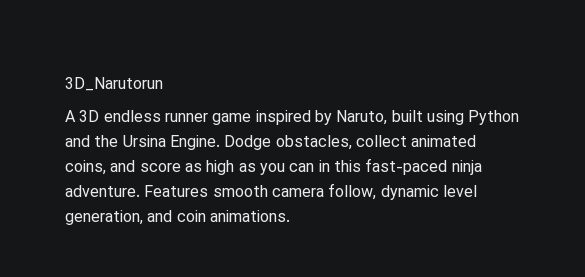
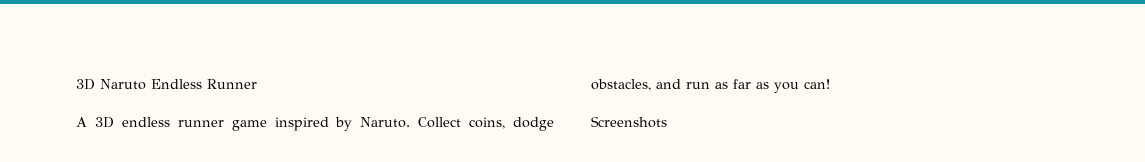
- 3D_Narutorun
+ 3D Naruto Endless Runner
- A 3D endless runner game inspired by Naruto, built using Python and the Ursina Engine. Dodge obstacles, collect animated coins, and score as high as you can in this fast-paced ninja adventure. Features smooth camera follow, dynamic level generation, and coin animations.
+ A 3D endless runner game inspired by Naruto. Collect coins, dodge obstacles, and run as far as you can!
+ Screenshots

